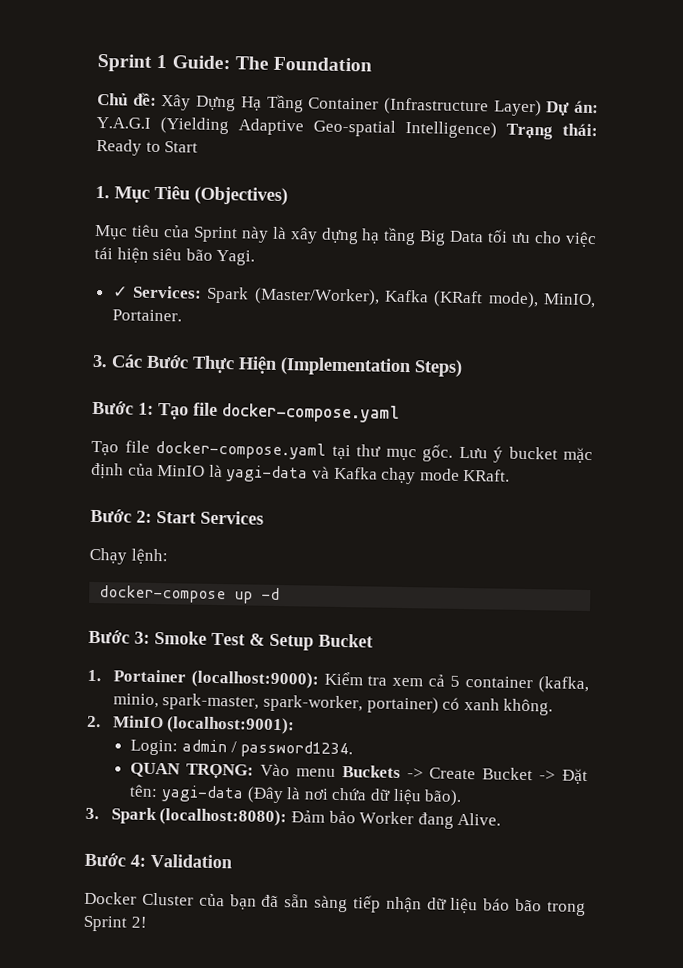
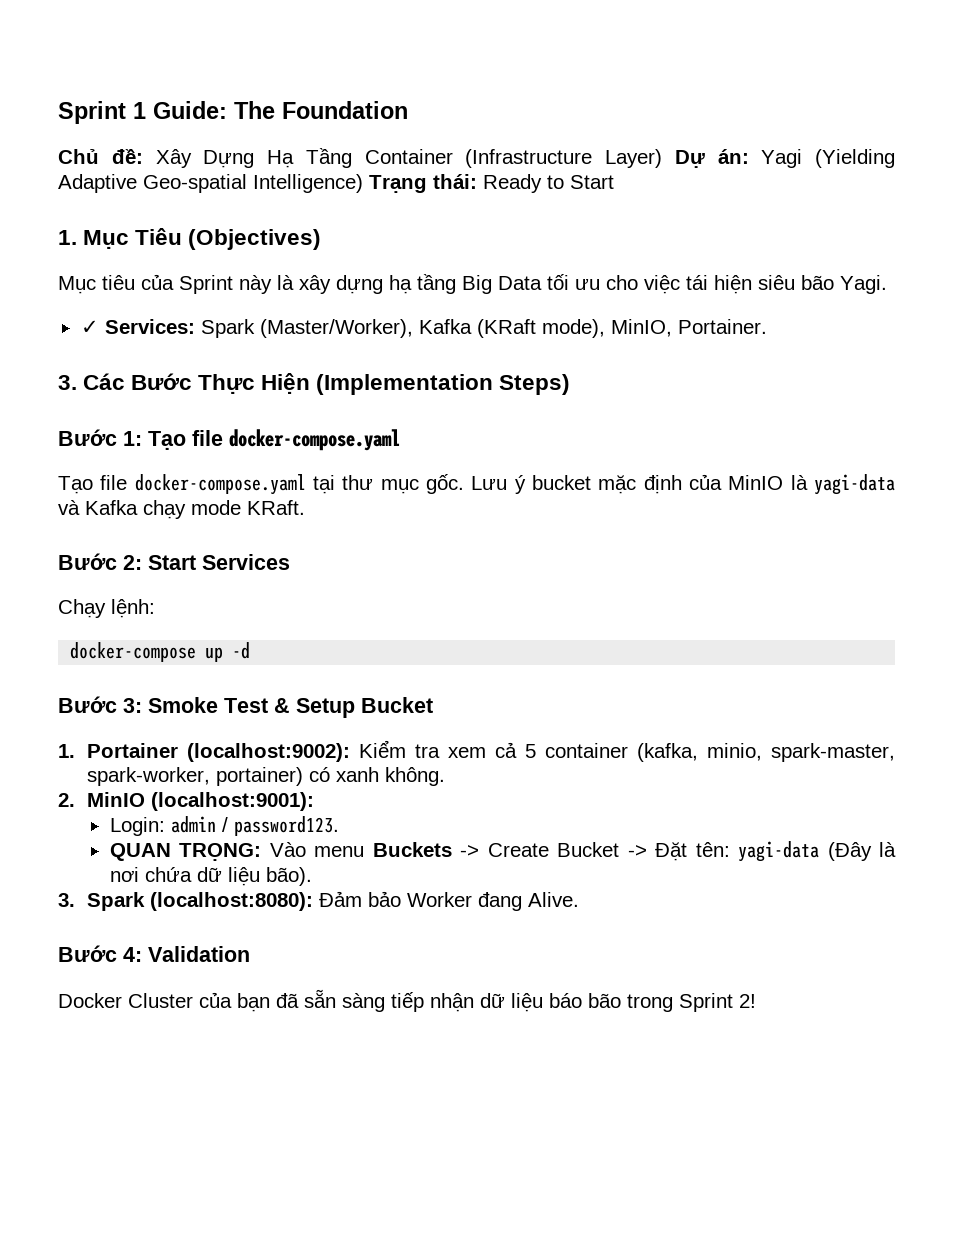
- Chủ đề: Xây Dựng Hạ Tầng Container (Infrastructure Layer) Dự án: Y.A.G.I (Yielding Adaptive Geo-spatial Intelligence) Trạng thái: Ready to Start
+ Chủ đề: Xây Dựng Hạ Tầng Container (Infrastructure Layer) Dự án: Yagi (Yielding Adaptive Geo-spatial Intelligence) Trạng thái: Ready to Start
- 1. Portainer (localhost:9000): Kiểm tra xem cả 5 container (kafka, minio, spark-master, spark-worker, portainer) có xanh không.
+ 1. Portainer (localhost:9002): Kiểm tra xem cả 5 container (kafka, minio, spark-master, spark-worker, portainer) có xanh không.
- Login: admin / password1234.
+ Login: admin / password123.

